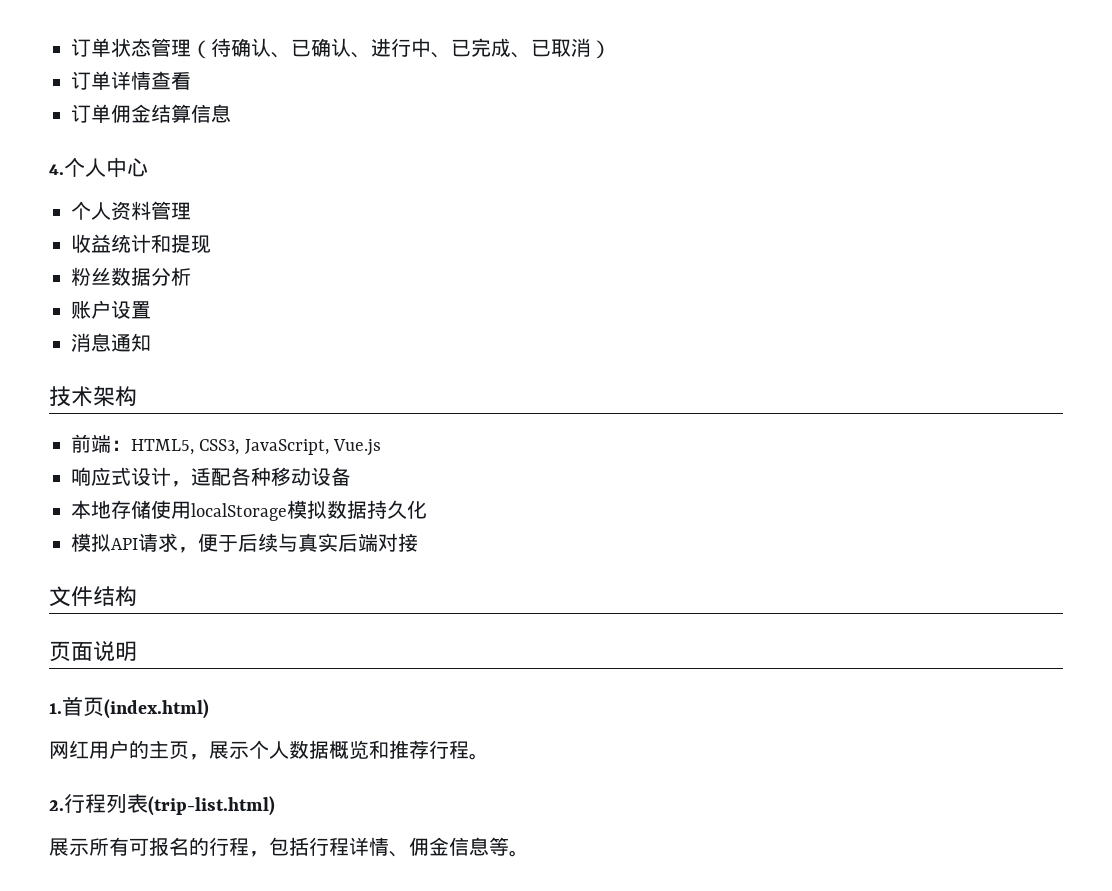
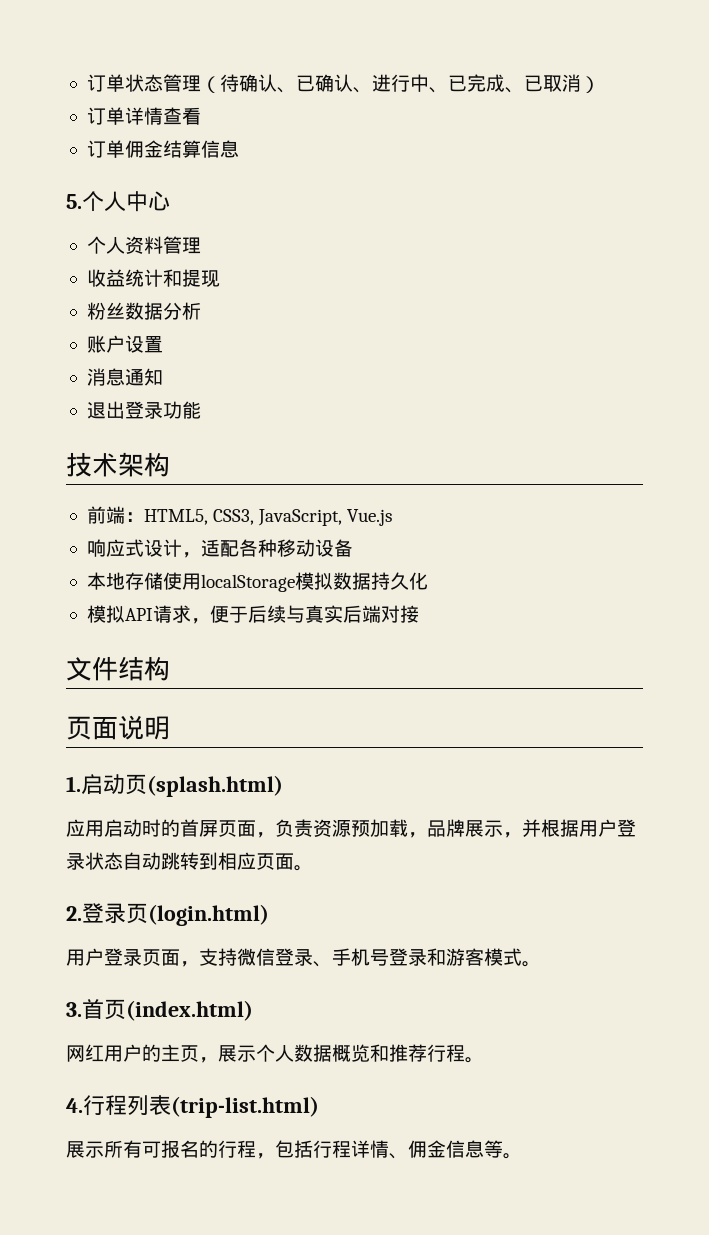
- 4.个人中心
+ 5.个人中心
+ 退出登录功能
- 1.首页(index.html)
+ 1.启动页(splash.html)
+ 应用启动时的首屏页面，负责资源预加载，品牌展示，并根据用户登录状态自动跳转到相应页面。
+ 2.登录页(login.html)
+ 用户登录页面，支持微信登录、手机号登录和游客模式。
+ 3.首页(index.html)
- 2.行程列表(trip-list.html)
+ 4.行程列表(trip-list.html)

